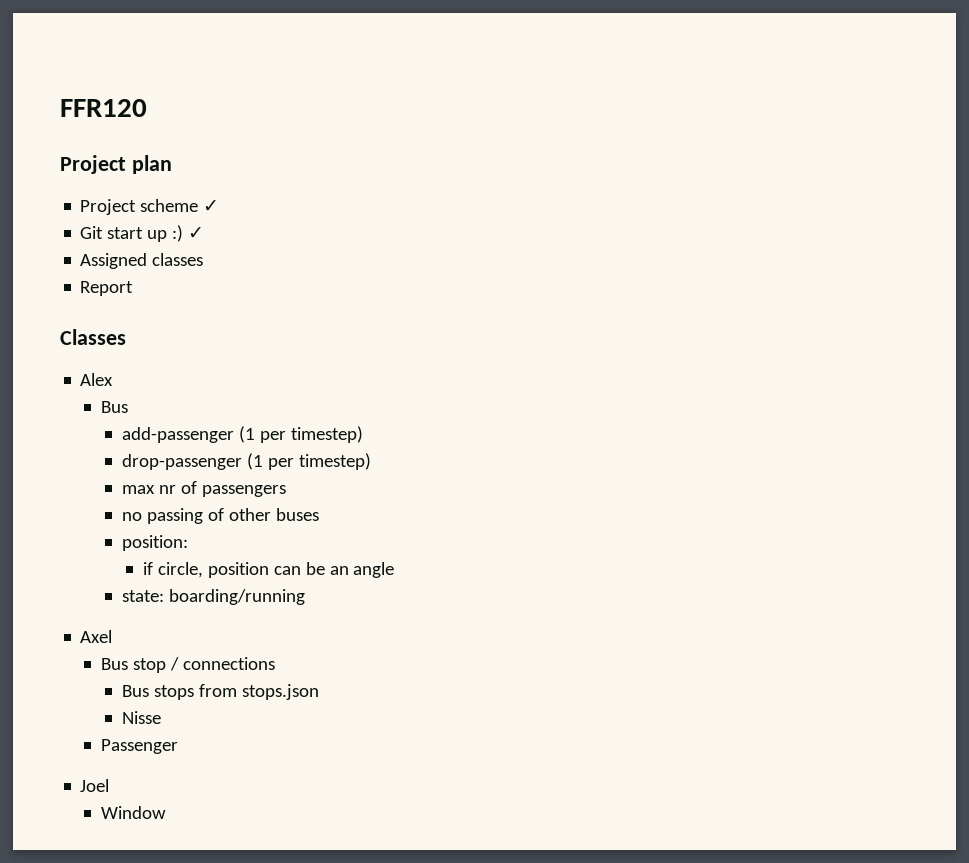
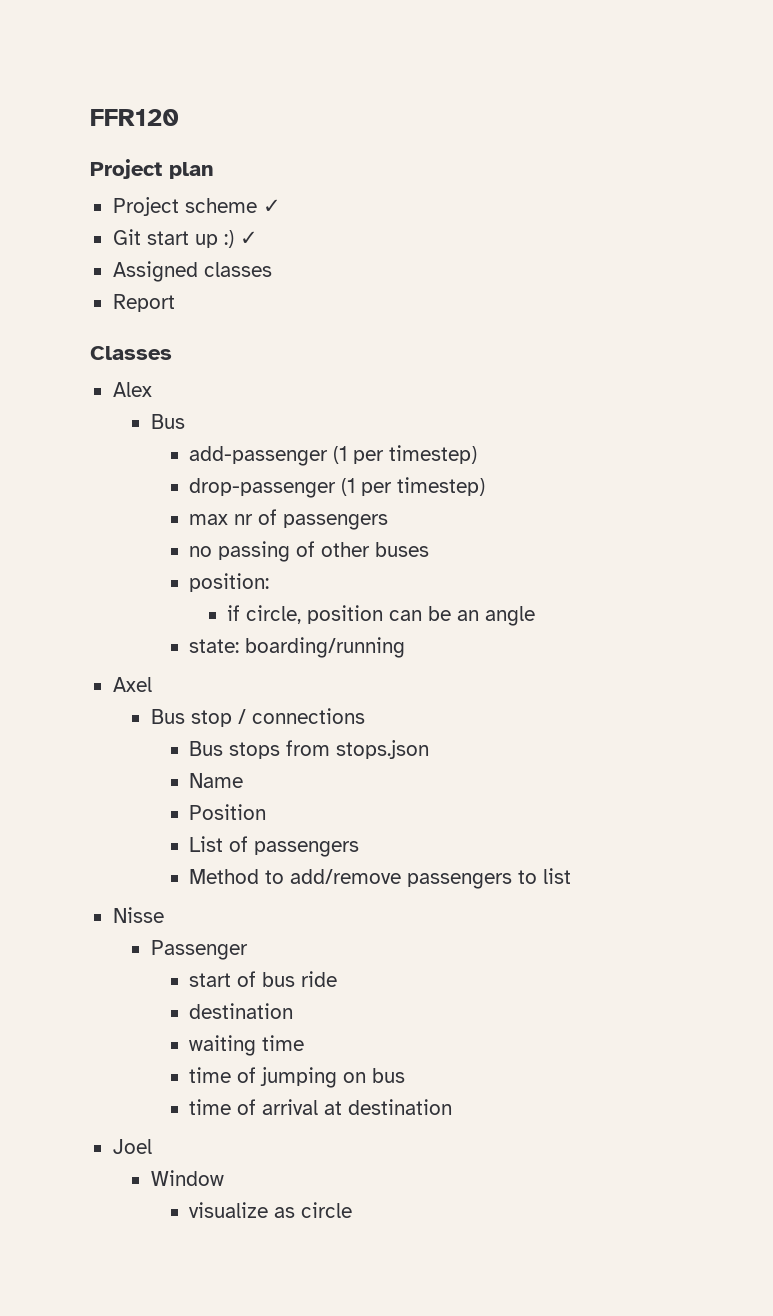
+ Name
+ Position
+ List of passengers
+ Method to add/remove passengers to list
  Nisse
  Passenger
+ start of bus ride
+ destination
+ waiting time
+ time of jumping on bus
+ time of arrival at destination
+ visualize as circle

